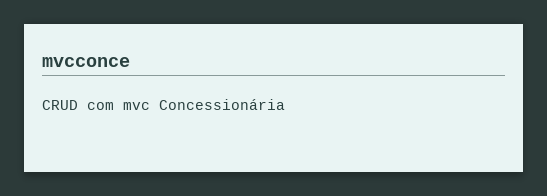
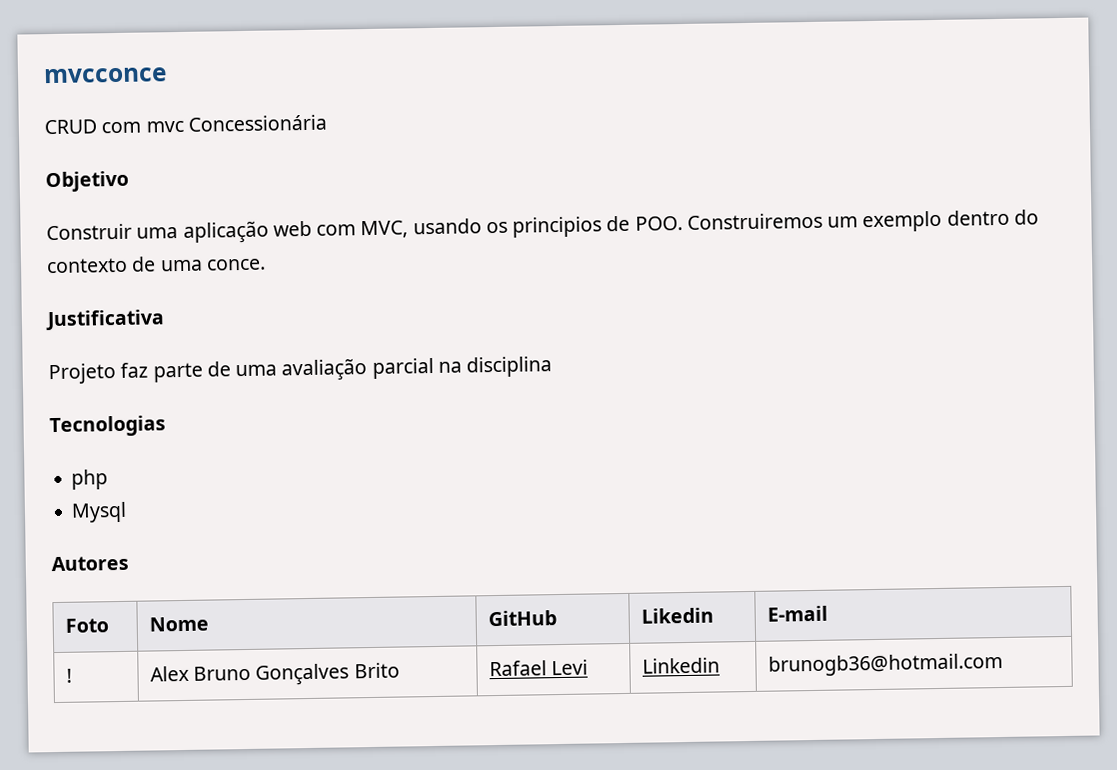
+ Objetivo
+ Construir uma aplicação web com MVC, usando os principios de POO. Construiremos um exemplo dentro do contexto de uma conce.
+ Justificativa
+ Projeto faz parte de uma avaliação parcial na disciplina
+ Tecnologias
+ php
+ Mysql
+ Autores
+ Foto | Nome | GitHub | Likedin | E-mail
+ ! | Alex Bruno Gonçalves Brito | Rafael Levi | Linkedin | brunogb36@hotmail.com

